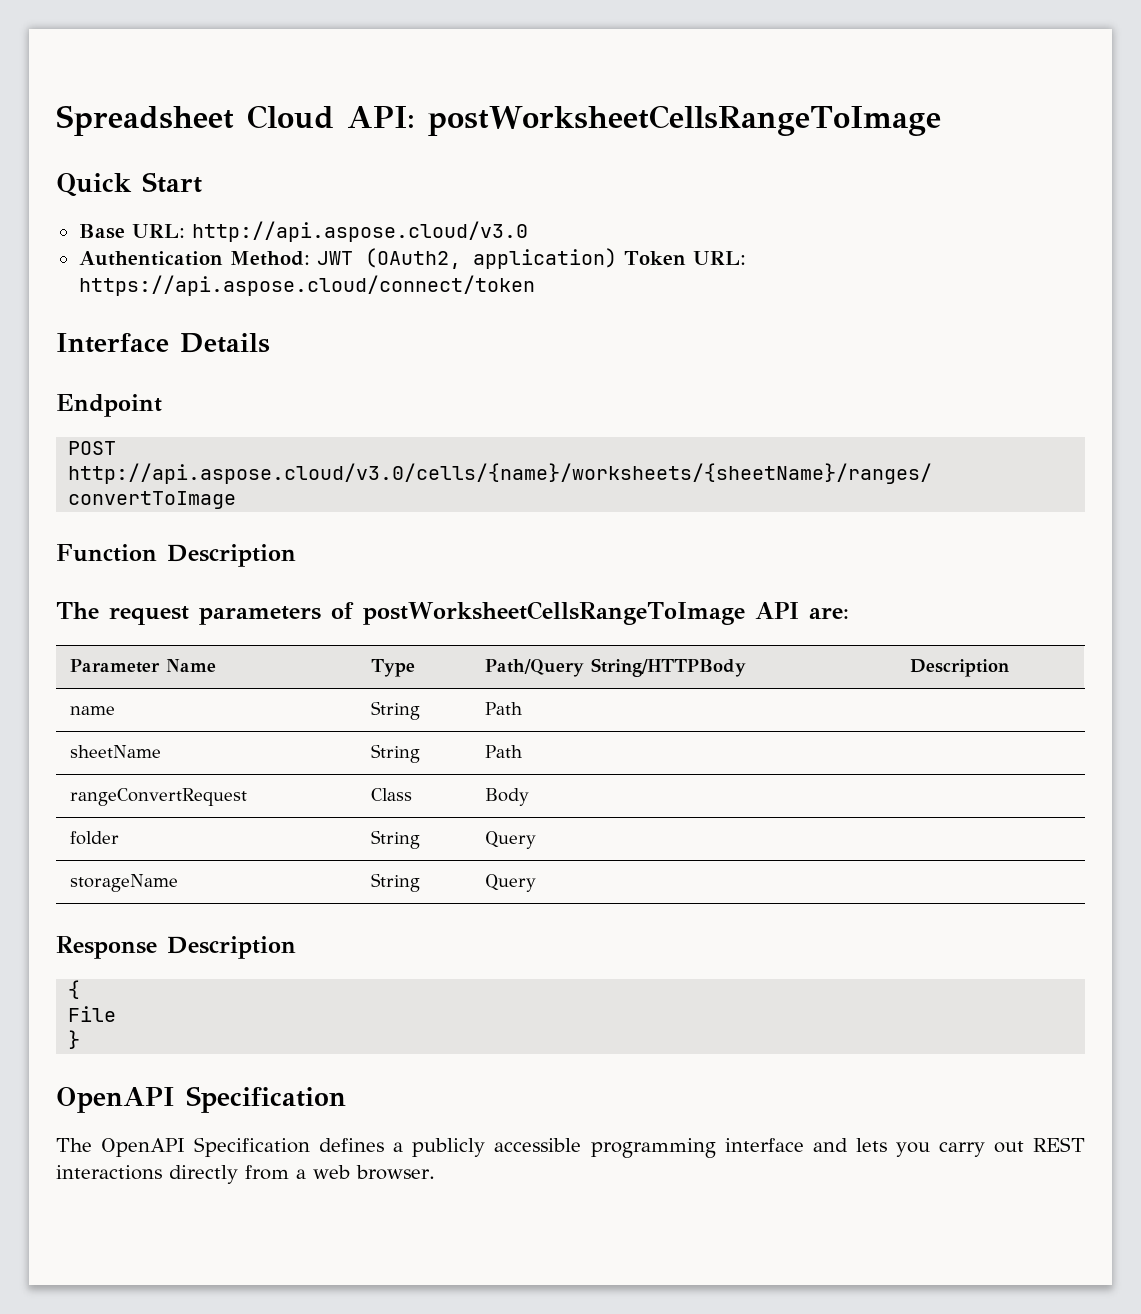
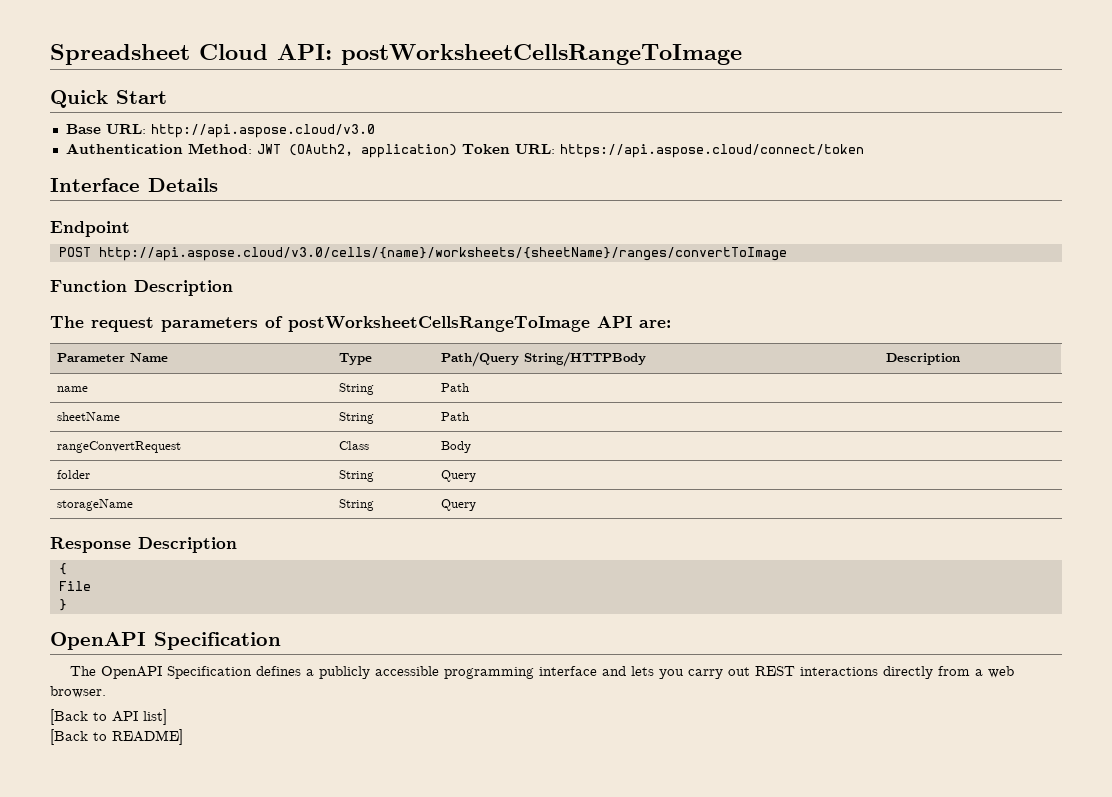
+ [Back to API list]
+ [Back to README]

